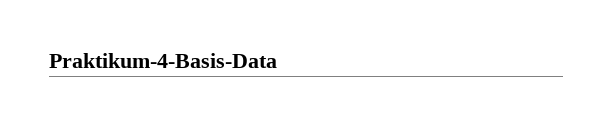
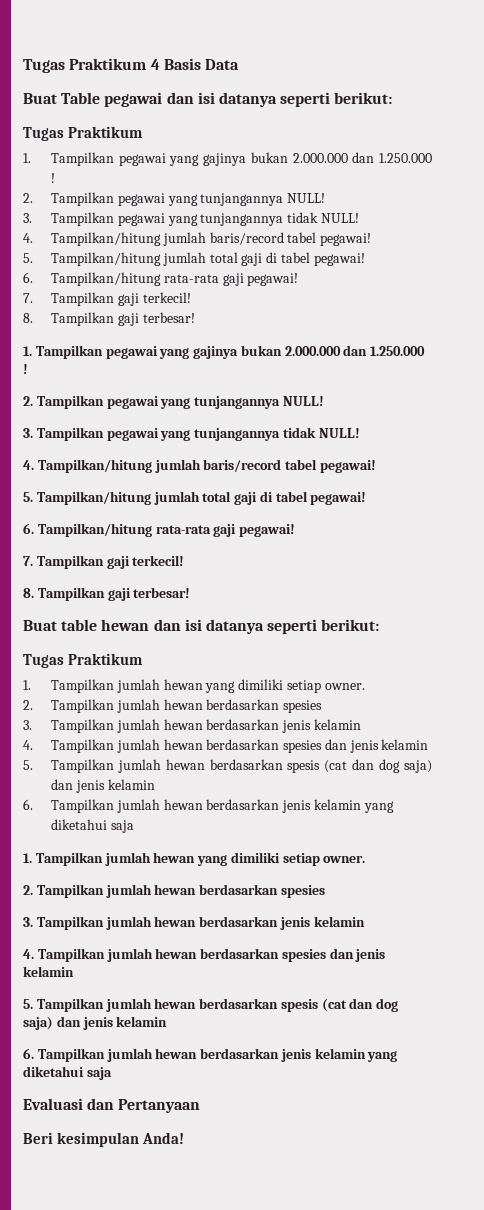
- Praktikum-4-Basis-Data
+ Tugas Praktikum 4 Basis Data
+ Buat Table pegawai dan isi datanya seperti berikut:
+ Tugas Praktikum
+ 1. Tampilkan pegawai yang gajinya bukan 2.000.000 dan 1.250.000 !
+ 2. Tampilkan pegawai yang tunjangannya NULL!
+ 3. Tampilkan pegawai yang tunjangannya tidak NULL!
+ 4. Tampilkan/hitung jumlah baris/record tabel pegawai!
+ 5. Tampilkan/hitung jumlah total gaji di tabel pegawai!
+ 6. Tampilkan/hitung rata-rata gaji pegawai!
+ 7. Tampilkan gaji terkecil!
+ 8. Tampilkan gaji terbesar!
+ 1. Tampilkan pegawai yang gajinya bukan 2.000.000 dan 1.250.000 !
+ 2. Tampilkan pegawai yang tunjangannya NULL!
+ 3. Tampilkan pegawai yang tunjangannya tidak NULL!
+ 4. Tampilkan/hitung jumlah baris/record tabel pegawai!
+ 5. Tampilkan/hitung jumlah total gaji di tabel pegawai!
+ 6. Tampilkan/hitung rata-rata gaji pegawai!
+ 7. Tampilkan gaji terkecil!
+ 8. Tampilkan gaji terbesar!
+ Buat table hewan dan isi datanya seperti berikut:
+ Tugas Praktikum
+ 1. Tampilkan jumlah hewan yang dimiliki setiap owner.
+ 2. Tampilkan jumlah hewan berdasarkan spesies
+ 3. Tampilkan jumlah hewan berdasarkan jenis kelamin
+ 4. Tampilkan jumlah hewan berdasarkan spesies dan jenis kelamin
+ 5. Tampilkan jumlah hewan berdasarkan spesis (cat dan dog saja) dan jenis kelamin
+ 6. Tampilkan jumlah hewan berdasarkan jenis kelamin yang diketahui saja
+ 1. Tampilkan jumlah hewan yang dimiliki setiap owner.
+ 2. Tampilkan jumlah hewan berdasarkan spesies
+ 3. Tampilkan jumlah hewan berdasarkan jenis kelamin
+ 4. Tampilkan jumlah hewan berdasarkan spesies dan jenis kelamin
+ 5. Tampilkan jumlah hewan berdasarkan spesis (cat dan dog saja) dan jenis kelamin
+ 6. Tampilkan jumlah hewan berdasarkan jenis kelamin yang diketahui saja
+ Evaluasi dan Pertanyaan
+ Beri kesimpulan Anda!

